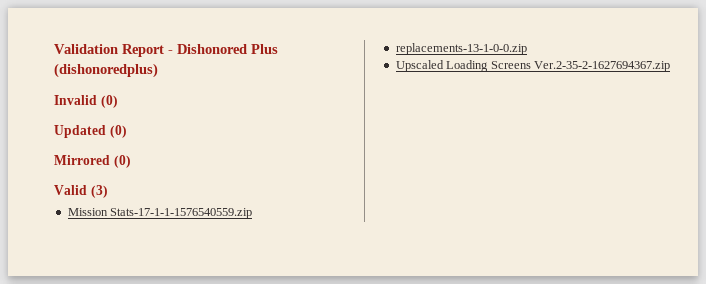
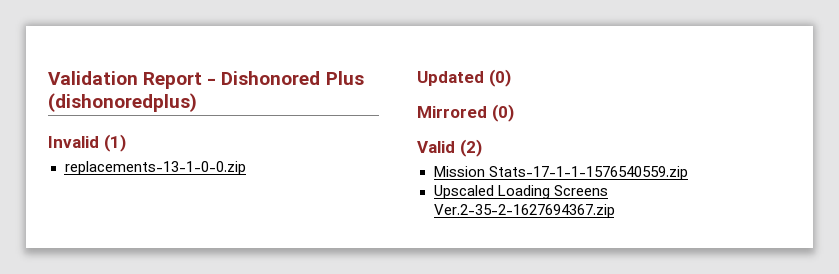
- Invalid (0)
+ Invalid (1)
+ replacements-13-1-0-0.zip
- Valid (3)
+ Valid (2)
- replacements-13-1-0-0.zip

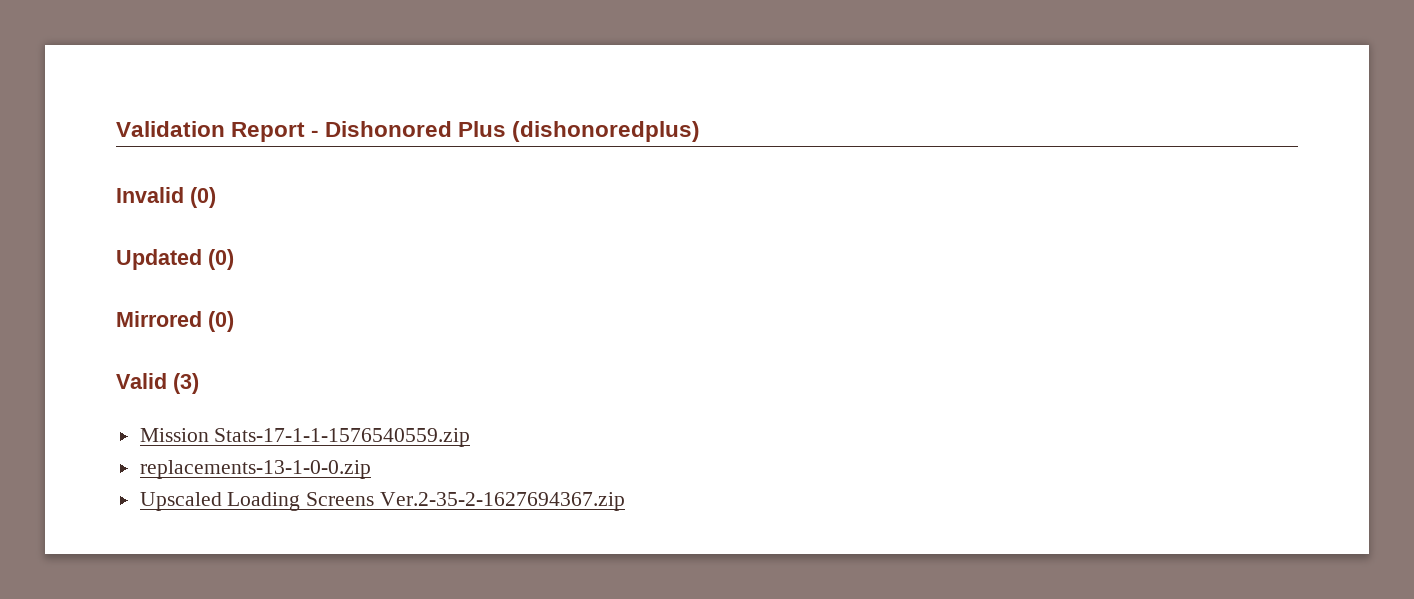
- Invalid (1)
- replacements-13-1-0-0.zip
+ Invalid (0)
- Valid (2)
+ Valid (3)
+ replacements-13-1-0-0.zip

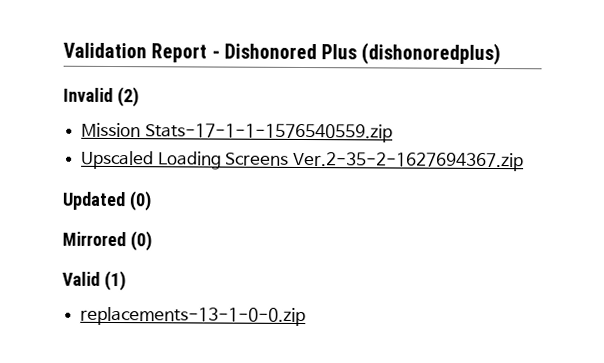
- Invalid (0)
+ Invalid (2)
+ Mission Stats-17-1-1-1576540559.zip
+ Upscaled Loading Screens Ver.2-35-2-1627694367.zip
- Valid (3)
- Mission Stats-17-1-1-1576540559.zip
+ Valid (1)
  replacements-13-1-0-0.zip
- Upscaled Loading Screens Ver.2-35-2-1627694367.zip

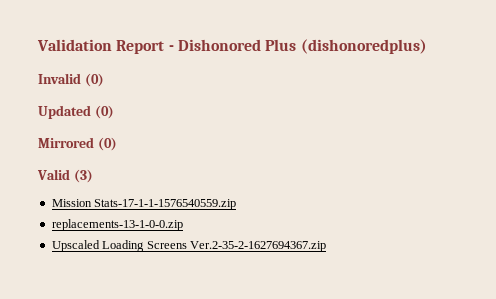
- Invalid (2)
- Mission Stats-17-1-1-1576540559.zip
- Upscaled Loading Screens Ver.2-35-2-1627694367.zip
+ Invalid (0)
- Valid (1)
+ Valid (3)
+ Mission Stats-17-1-1-1576540559.zip
  replacements-13-1-0-0.zip
+ Upscaled Loading Screens Ver.2-35-2-1627694367.zip

